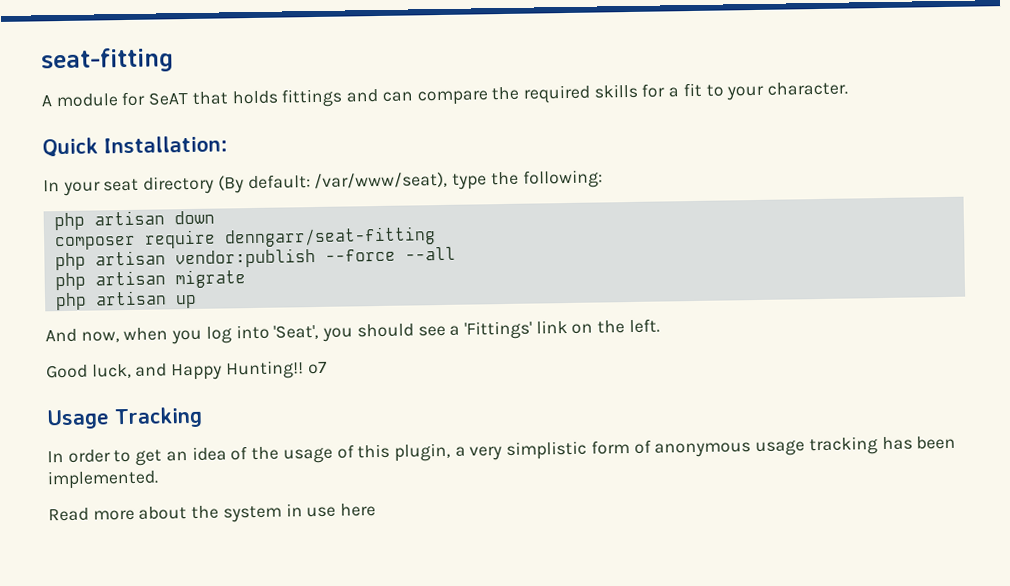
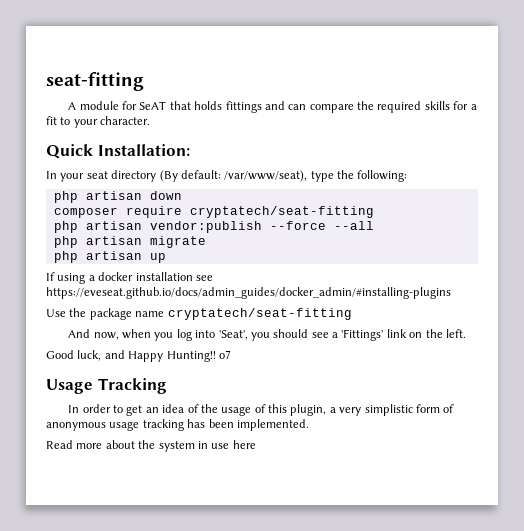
- composer require denngarr/seat-fitting
+ composer require cryptatech/seat-fitting
+ If using a docker installation see https://eveseat.github.io/docs/admin_guides/docker_admin/#installing-plugins
+ Use the package name cryptatech/seat-fitting

